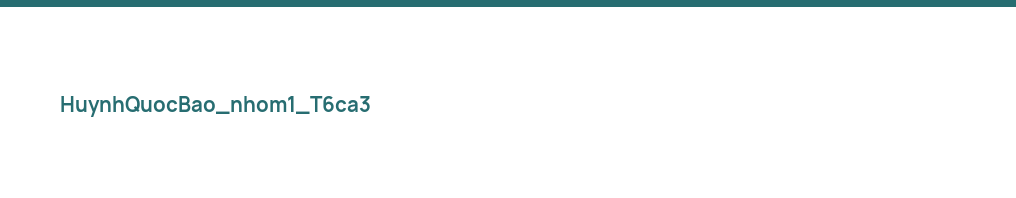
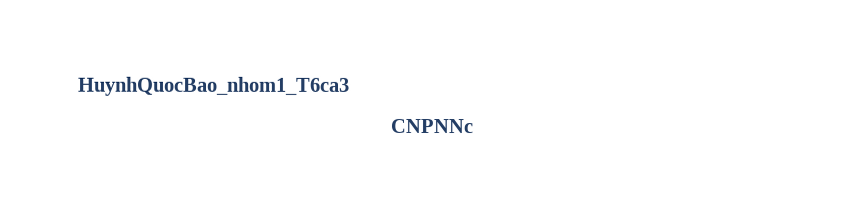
+ CNPNNc

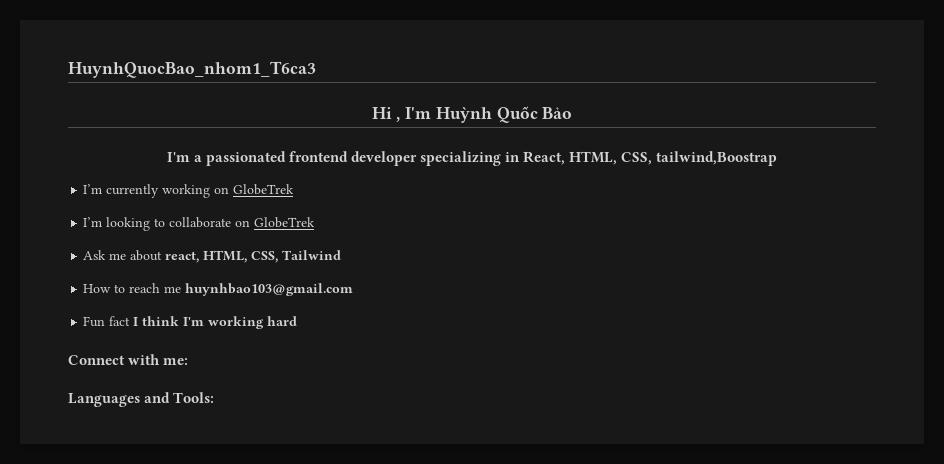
- CNPNNc
+ Hi , I'm Huỳnh Quốc Bảo
+ I'm a passionated frontend developer specializing in React, HTML, CSS, tailwind,Boostrap
+ I’m currently working on GlobeTrek
+ I’m looking to collaborate on GlobeTrek
+ Ask me about react, HTML, CSS, Tailwind
+ How to reach me huynhbao103@gmail.com
+ Fun fact I think I'm working hard
+ Connect with me:
+ Languages and Tools:

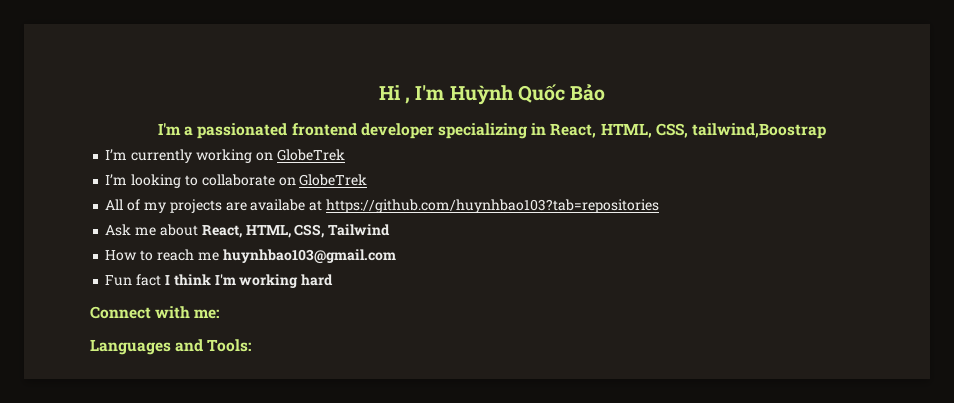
- HuynhQuocBao_nhom1_T6ca3
+ All of my projects are availabe at https://github.com/huynhbao103?tab=repositories
- Ask me about react, HTML, CSS, Tailwind
+ Ask me about React, HTML, CSS, Tailwind

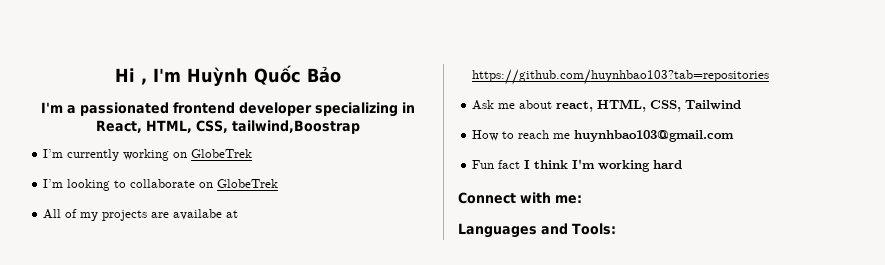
- Ask me about React, HTML, CSS, Tailwind
+ Ask me about react, HTML, CSS, Tailwind

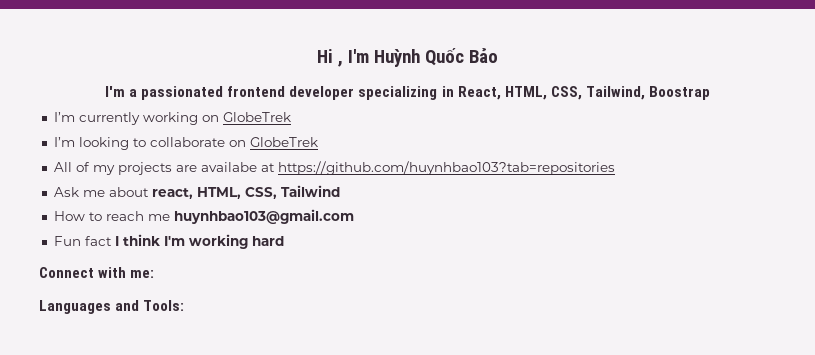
- I'm a passionated frontend developer specializing in React, HTML, CSS, tailwind,Boostrap
+ I'm a passionated frontend developer specializing in React, HTML, CSS, Tailwind, Boostrap

